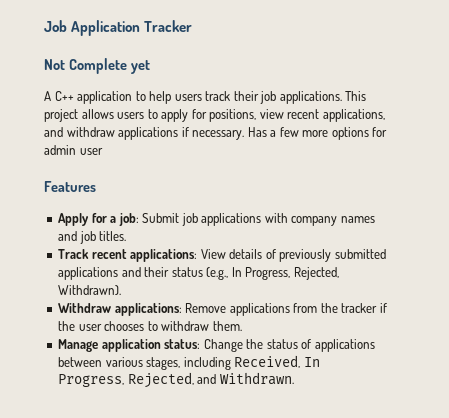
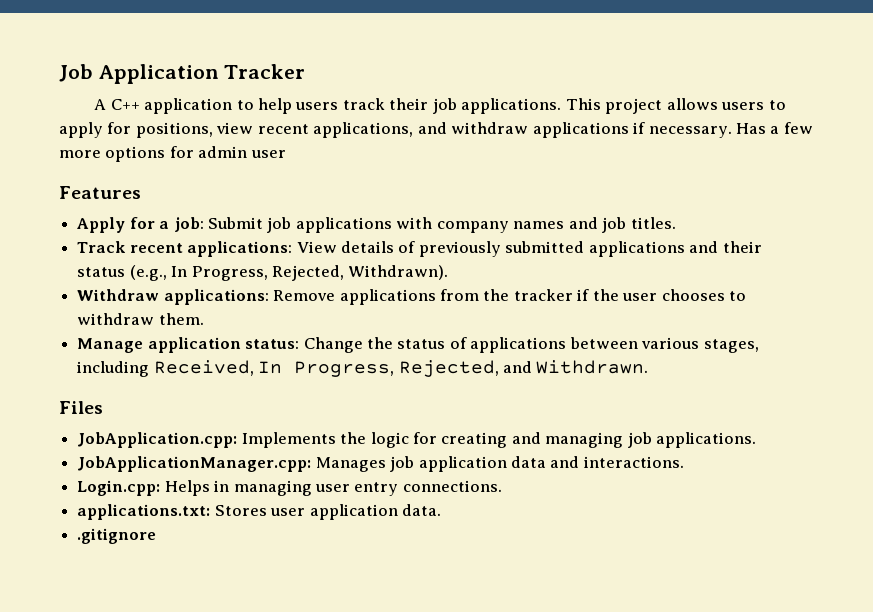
- Not Complete yet
+ Files
+ JobApplication.cpp: Implements the logic for creating and managing job applications.
+ JobApplicationManager.cpp: Manages job application data and interactions.
+ Login.cpp: Helps in managing user entry connections.
+ applications.txt: Stores user application data.
+ .gitignore

